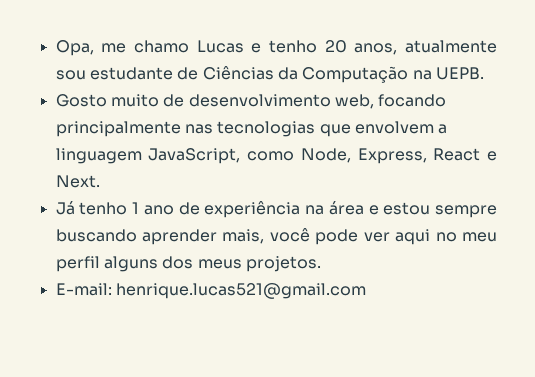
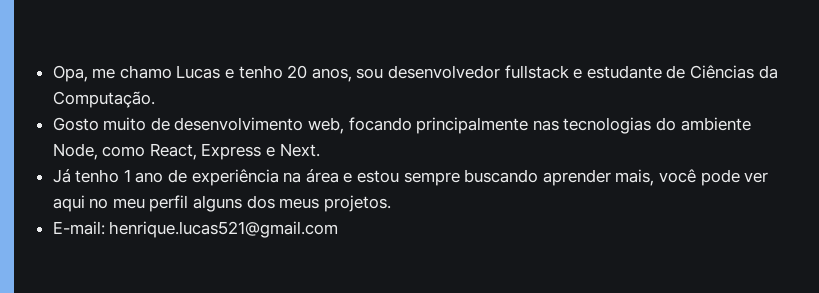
- Opa, me chamo Lucas e tenho 20 anos, atualmente sou estudante de Ciências da Computação na UEPB.
+ Opa, me chamo Lucas e tenho 20 anos, sou desenvolvedor fullstack e estudante de Ciências da Computação.
- Gosto muito de desenvolvimento web, focando principalmente nas tecnologias que envolvem a linguagem JavaScript, como Node, Express, React e Next.
+ Gosto muito de desenvolvimento web, focando principalmente nas tecnologias do ambiente Node, como React, Express e Next.

